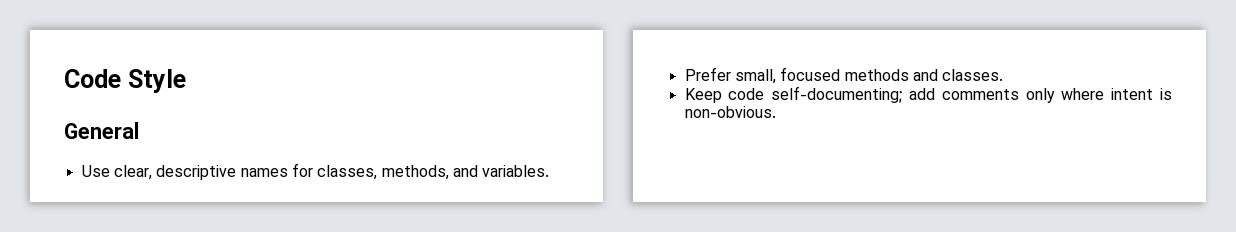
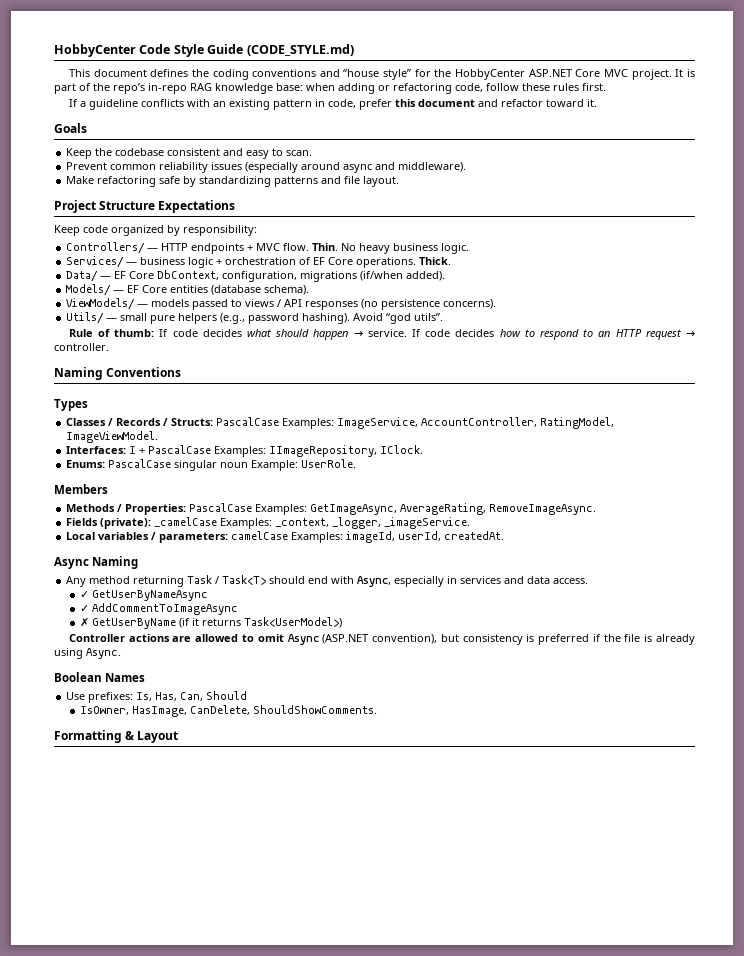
- Code Style
- General
- Use clear, descriptive names for classes, methods, and variables.
- Prefer small, focused methods and classes.
- Keep code self-documenting; add comments only where intent is non-obvious.
+ HobbyCenter Code Style Guide (CODE_STYLE.md)
+ This document defines the coding conventions and “house style” for the HobbyCenter ASP.NET Core MVC project. It is part of the repo’s in-repo RAG knowledge base: when adding or refactoring code, follow these rules first.
+ If a guideline conflicts with an existing pattern in code, prefer this document and refactor toward it.
+ Goals
+ Keep the codebase consistent and easy to scan.
+ Prevent common reliability issues (especially around async and middleware).
+ Make refactoring safe by standardizing patterns and file layout.
+ Project Structure Expectations
+ Keep code organized by responsibility:
+ Controllers/ — HTTP endpoints + MVC flow. Thin. No heavy business logic.
+ Services/ — business logic + orchestration of EF Core operations. Thick.
+ Data/ — EF Core DbContext, configuration, migrations (if/when added).
+ Models/ — EF Core entities (database schema).
+ ViewModels/ — models passed to views / API responses (no persistence concerns).
+ Utils/ — small pure helpers (e.g., password hashing). Avoid “god utils”.
+ Rule of thumb: If code decides what should happen → service. If code decides how to respond to an HTTP request → controller.
+ Naming Conventions
+ Types
+ Classes / Records / Structs: PascalCase Examples: ImageService, AccountController, RatingModel, ImageViewModel.
+ Interfaces: I + PascalCase Examples: IImageRepository, IClock.
+ Enums: PascalCase singular noun Example: UserRole.
+ Members
+ Methods / Properties: PascalCase Examples: GetImageAsync, AverageRating, RemoveImageAsync.
+ Fields (private): _camelCase Examples: _context, _logger, _imageService.
+ Local variables / parameters: camelCase Examples: imageId, userId, createdAt.
+ Async Naming
+ Any method returning Task / Task<T> should end with Async, especially in services and data access.
+ ✓ GetUserByNameAsync
+ ✓ AddCommentToImageAsync
+ ✗ GetUserByName (if it returns Task<UserModel>)
+ Controller actions are allowed to omit Async (ASP.NET convention), but consistency is preferred if the file is already using Async.
+ Boolean Names
+ Use prefixes: Is, Has, Can, Should
+ IsOwner, HasImage, CanDelete, ShouldShowComments.
+ Formatting & Layout

